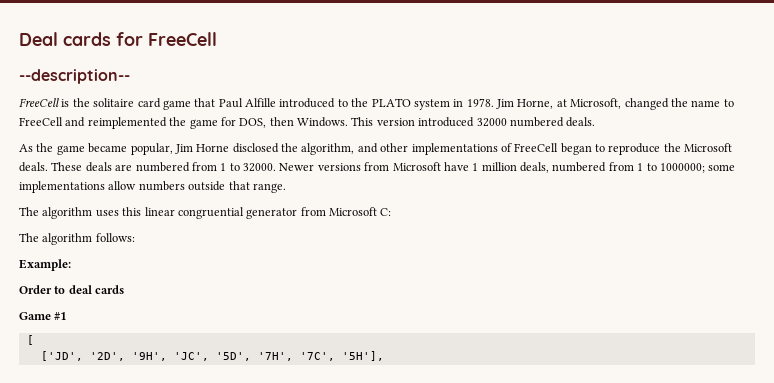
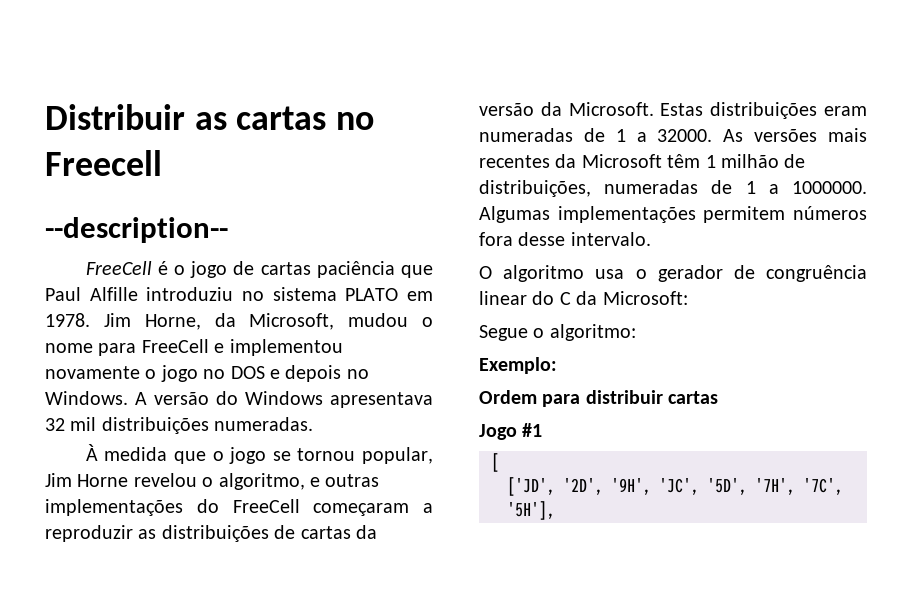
- Deal cards for FreeCell
+ Distribuir as cartas no Freecell
  --description--
- FreeCell is the solitaire card game that Paul Alfille introduced to the PLATO system in 1978. Jim Horne, at Microsoft, changed the name to FreeCell and reimplemented the game for DOS, then Windows. This version introduced 32000 numbered deals.
- As the game became popular, Jim Horne disclosed the algorithm, and other implementations of FreeCell began to reproduce the Microsoft deals. These deals are numbered from 1 to 32000. Newer versions from Microsoft have 1 million deals, numbered from 1 to 1000000; some implementations allow numbers outside that range.
- The algorithm uses this linear congruential generator from Microsoft C:
- The algorithm follows:
- Example:
- Order to deal cards
- Game #1
+ FreeCell é o jogo de cartas paciência que Paul Alfille introduziu no sistema PLATO em 1978. Jim Horne, da Microsoft, mudou o nome para FreeCell e implementou novamente o jogo no DOS e depois no Windows. A versão do Windows apresentava 32 mil distribuições numeradas.
+ À medida que o jogo se tornou popular, Jim Horne revelou o algoritmo, e outras implementações do FreeCell começaram a reproduzir as distribuições de cartas da versão da Microsoft. Estas distribuições eram numeradas de 1 a 32000. As versões mais recentes da Microsoft têm 1 milhão de distribuições, numeradas de 1 a 1000000. Algumas implementações permitem números fora desse intervalo.
+ O algoritmo usa o gerador de congruência linear do C da Microsoft:
+ Segue o algoritmo:
+ Exemplo:
+ Ordem para distribuir cartas
+ Jogo #1

